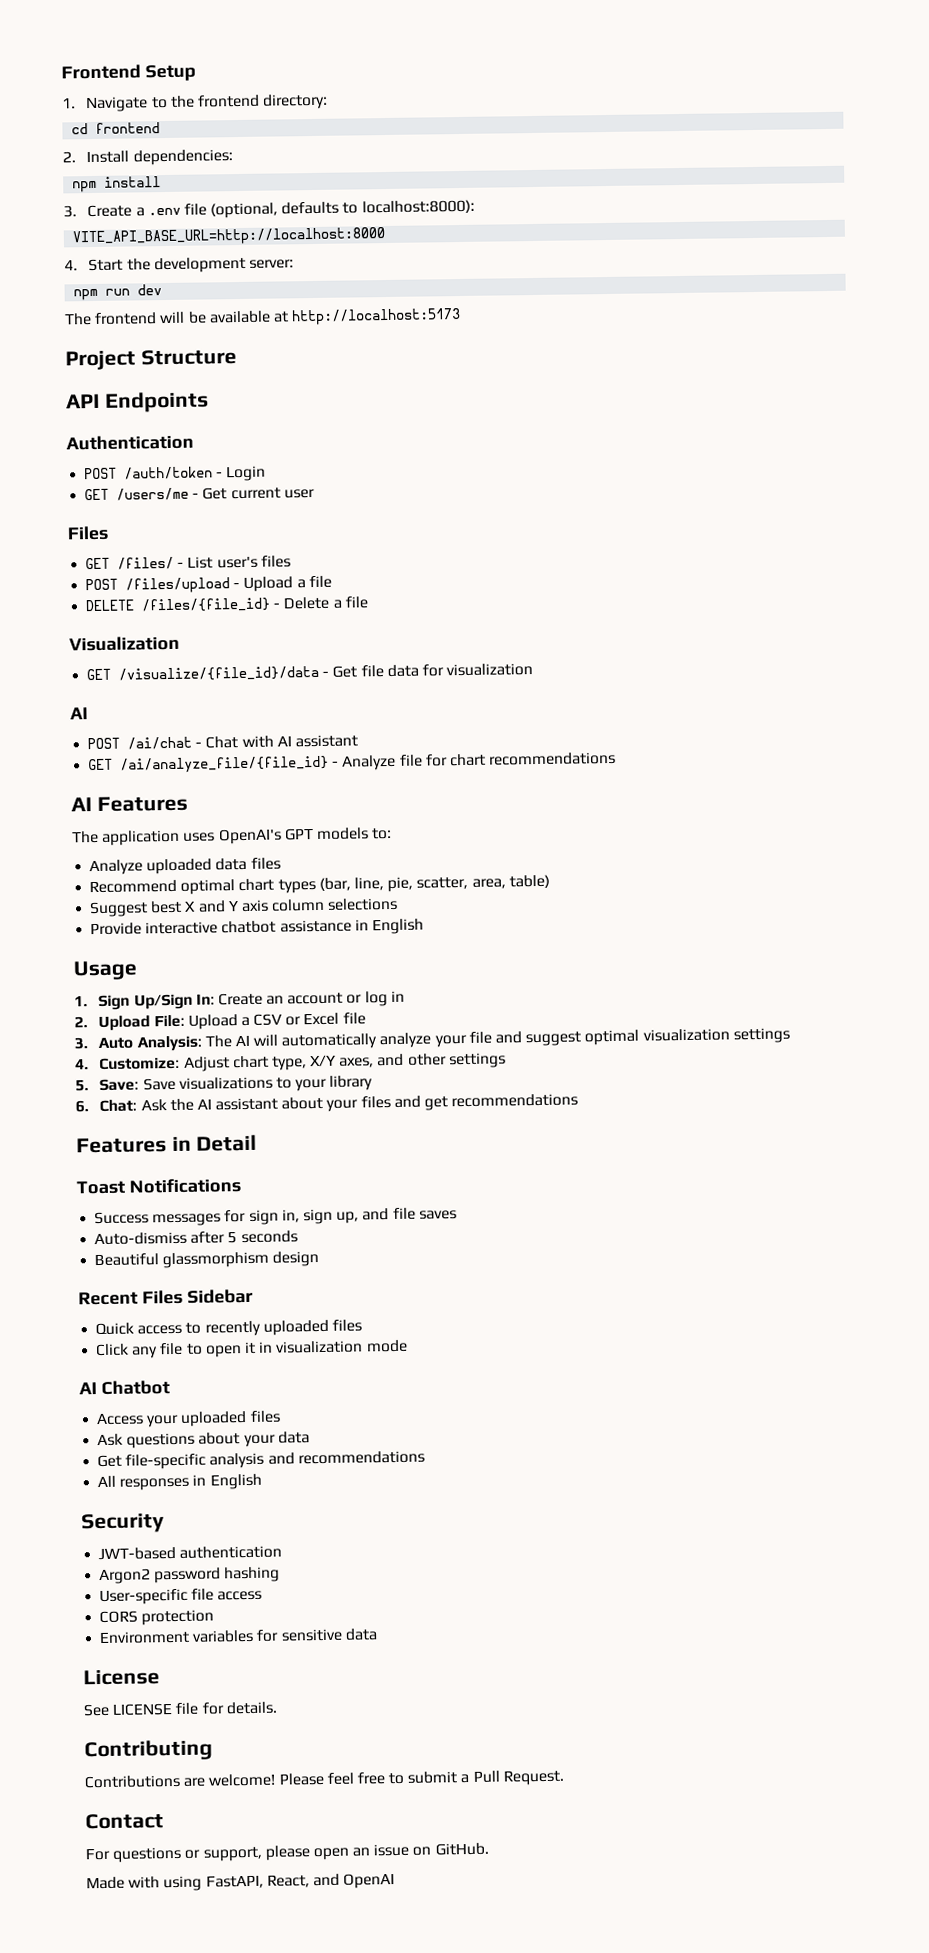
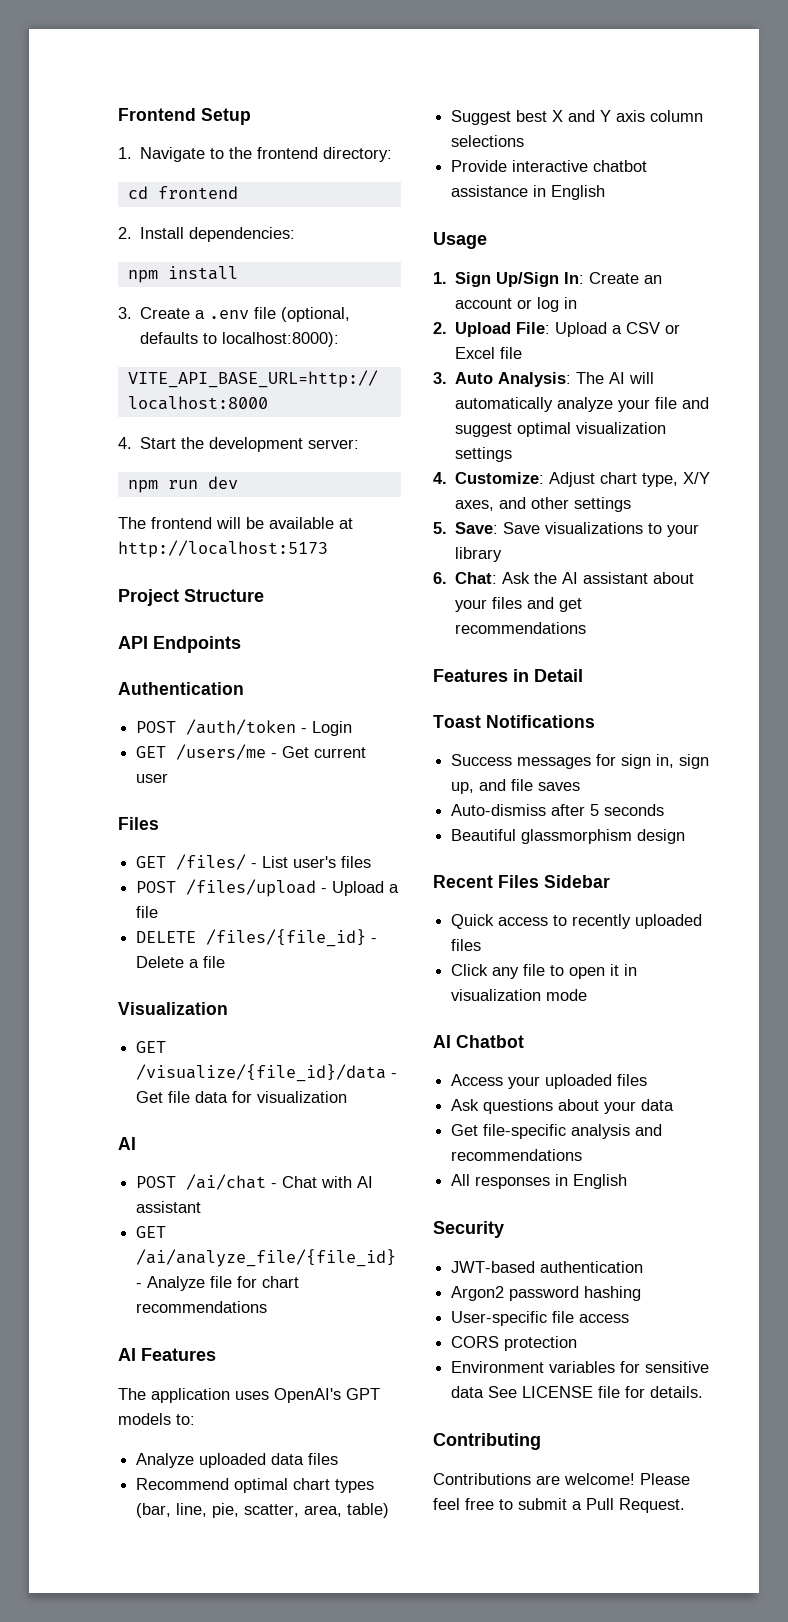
- Environment variables for sensitive data
- License
- See LICENSE file for details.
+ Environment variables for sensitive data See LICENSE file for details.
- Contact
- For questions or support, please open an issue on GitHub.
- Made with using FastAPI, React, and OpenAI

